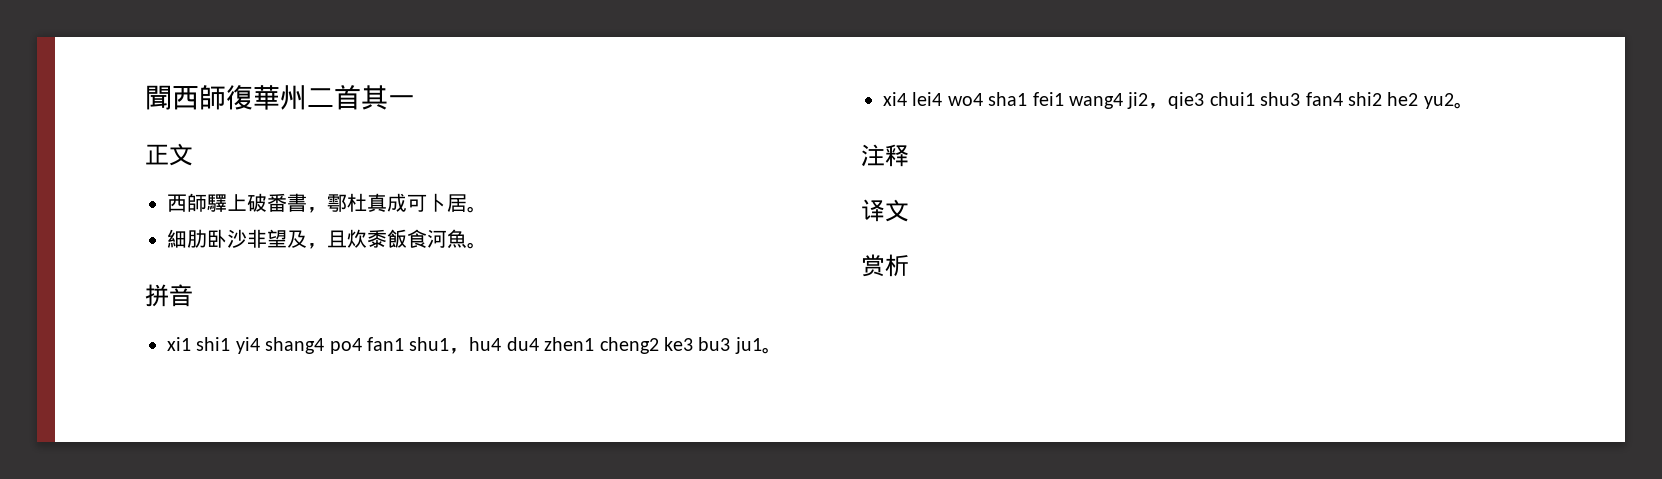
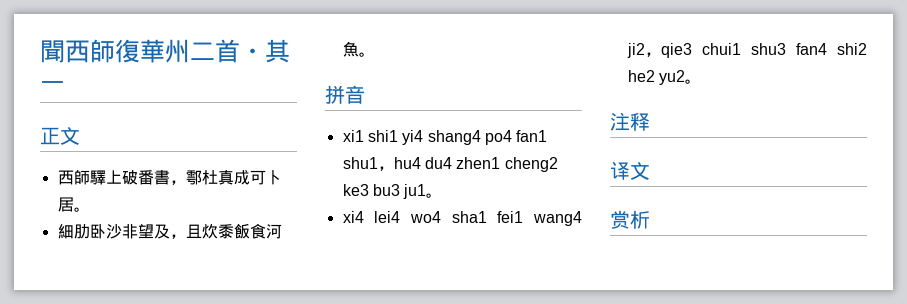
- 聞西師復華州二首其一
+ 聞西師復華州二首・其一

